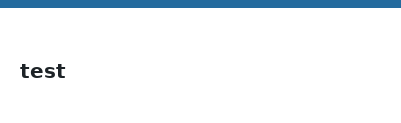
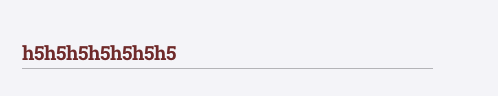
- test
+ h5h5h5h5h5h5h5

